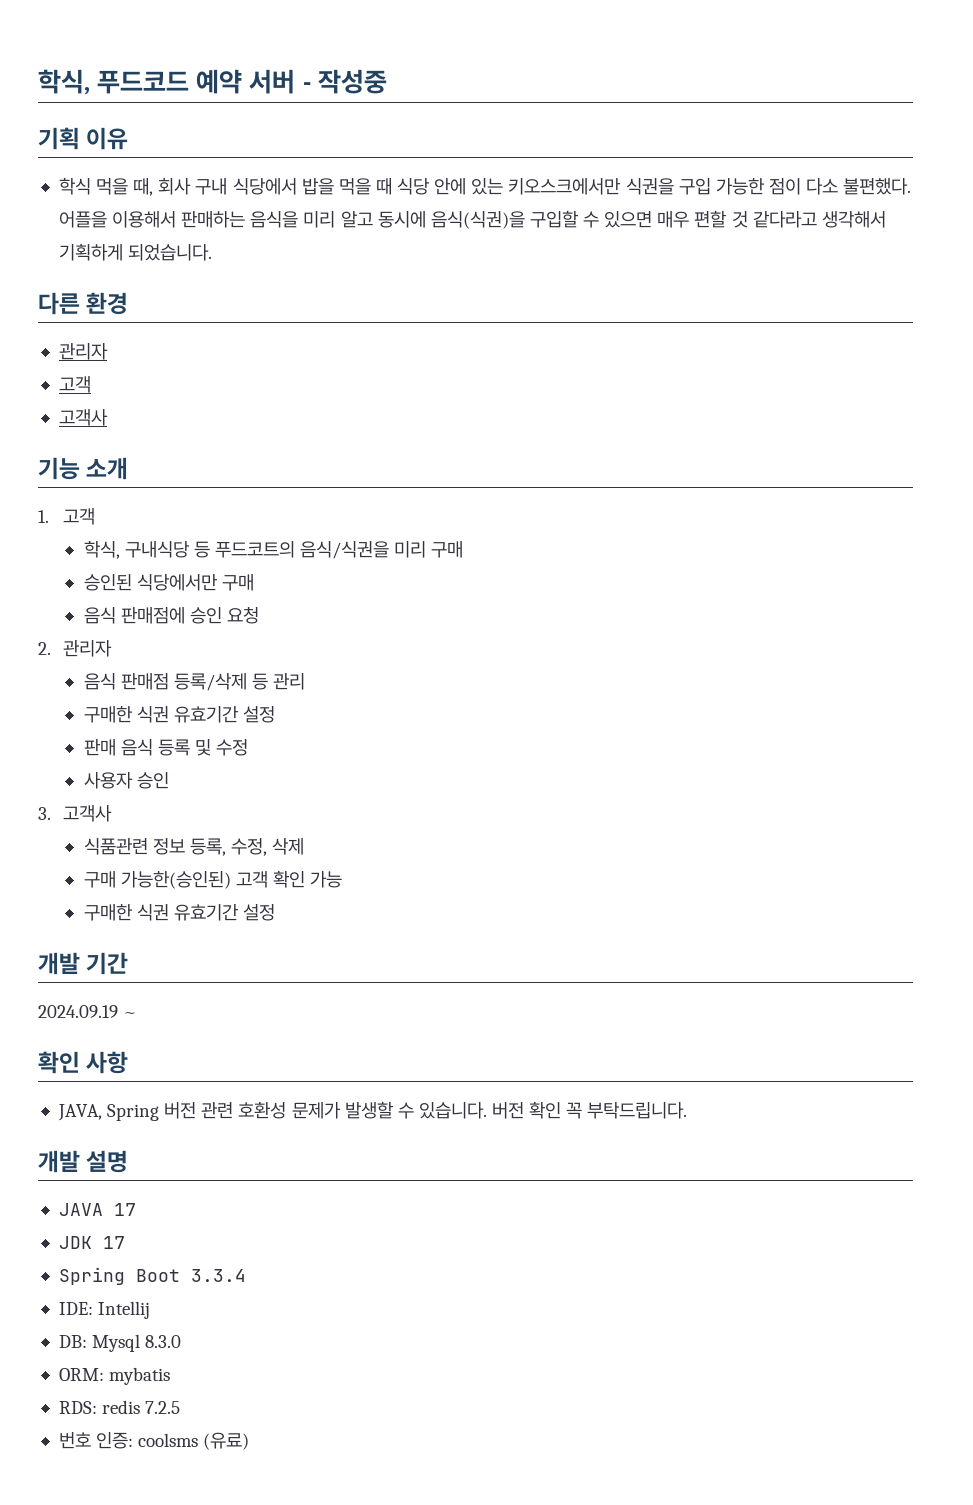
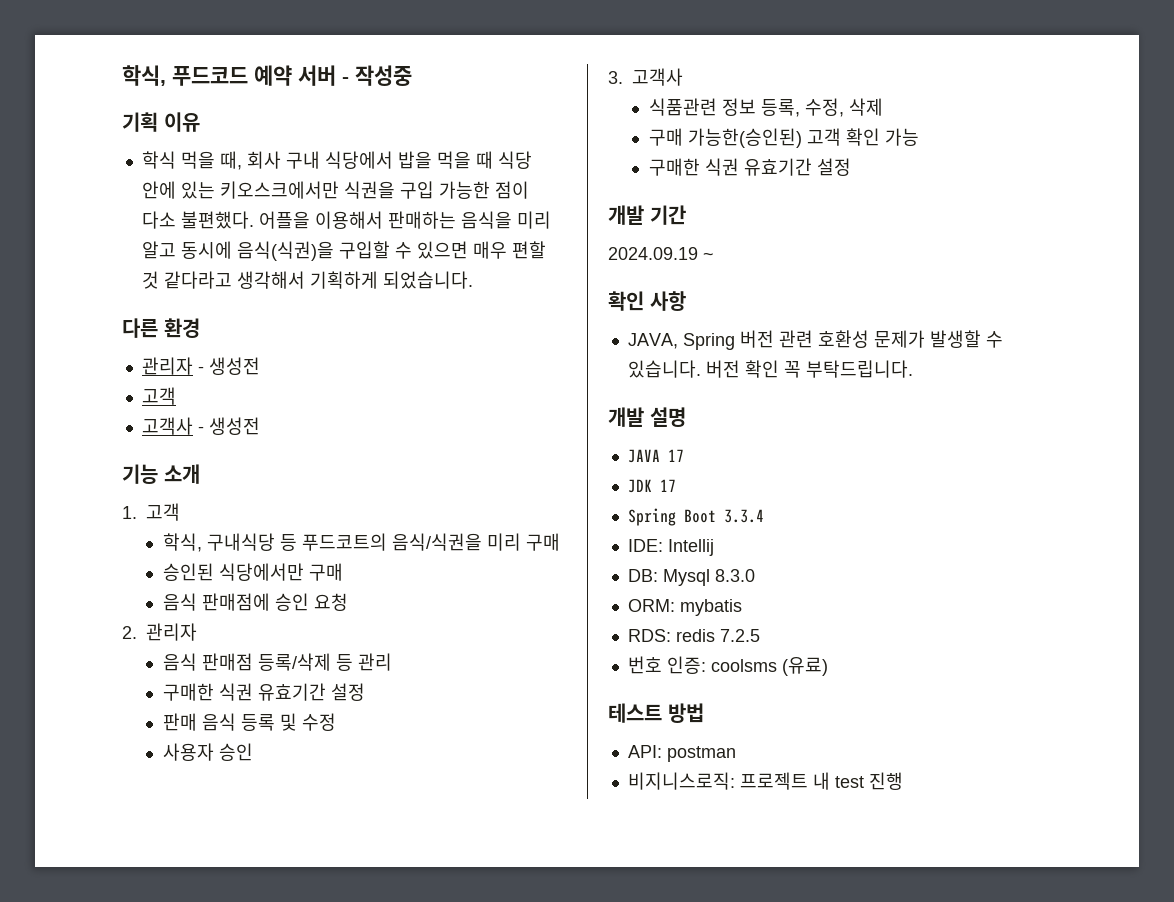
  다른 환경
- 관리자
+ 관리자 - 생성전
  고객
- 고객사
+ 고객사 - 생성전
+ 테스트 방법
+ API: postman
+ 비지니스로직: 프로젝트 내 test 진행

